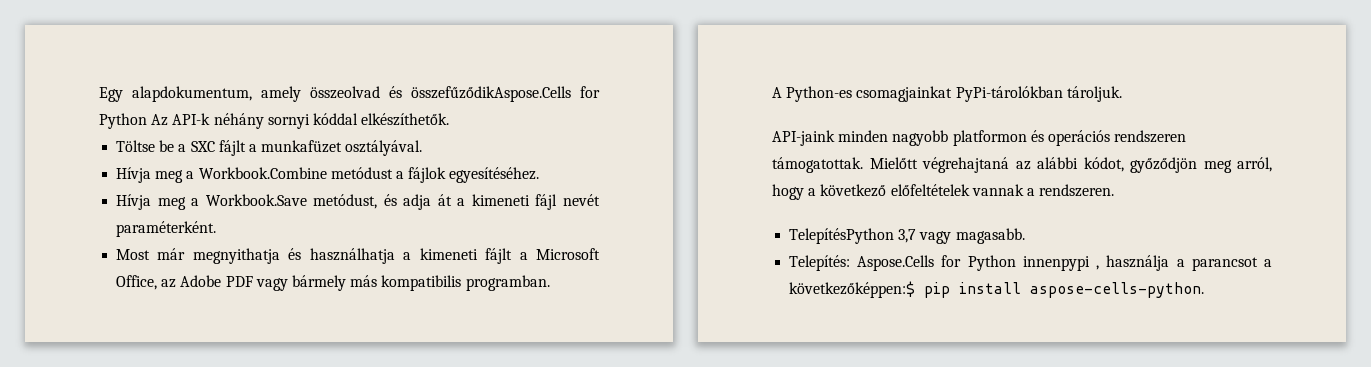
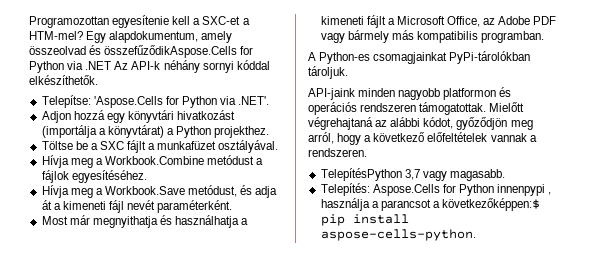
+ Programozottan egyesítenie kell a SXC-et a HTM-mel?
- Egy alapdokumentum, amely összeolvad és összefűződikAspose.Cells for Python Az API-k néhány sornyi kóddal elkészíthetők.
+ Egy alapdokumentum, amely összeolvad és összefűződikAspose.Cells for Python via .NET Az API-k néhány sornyi kóddal elkészíthetők.
+ Telepítse: 'Aspose.Cells for Python via .NET'.
+ Adjon hozzá egy könyvtári hivatkozást (importálja a könyvtárat) a Python projekthez.

